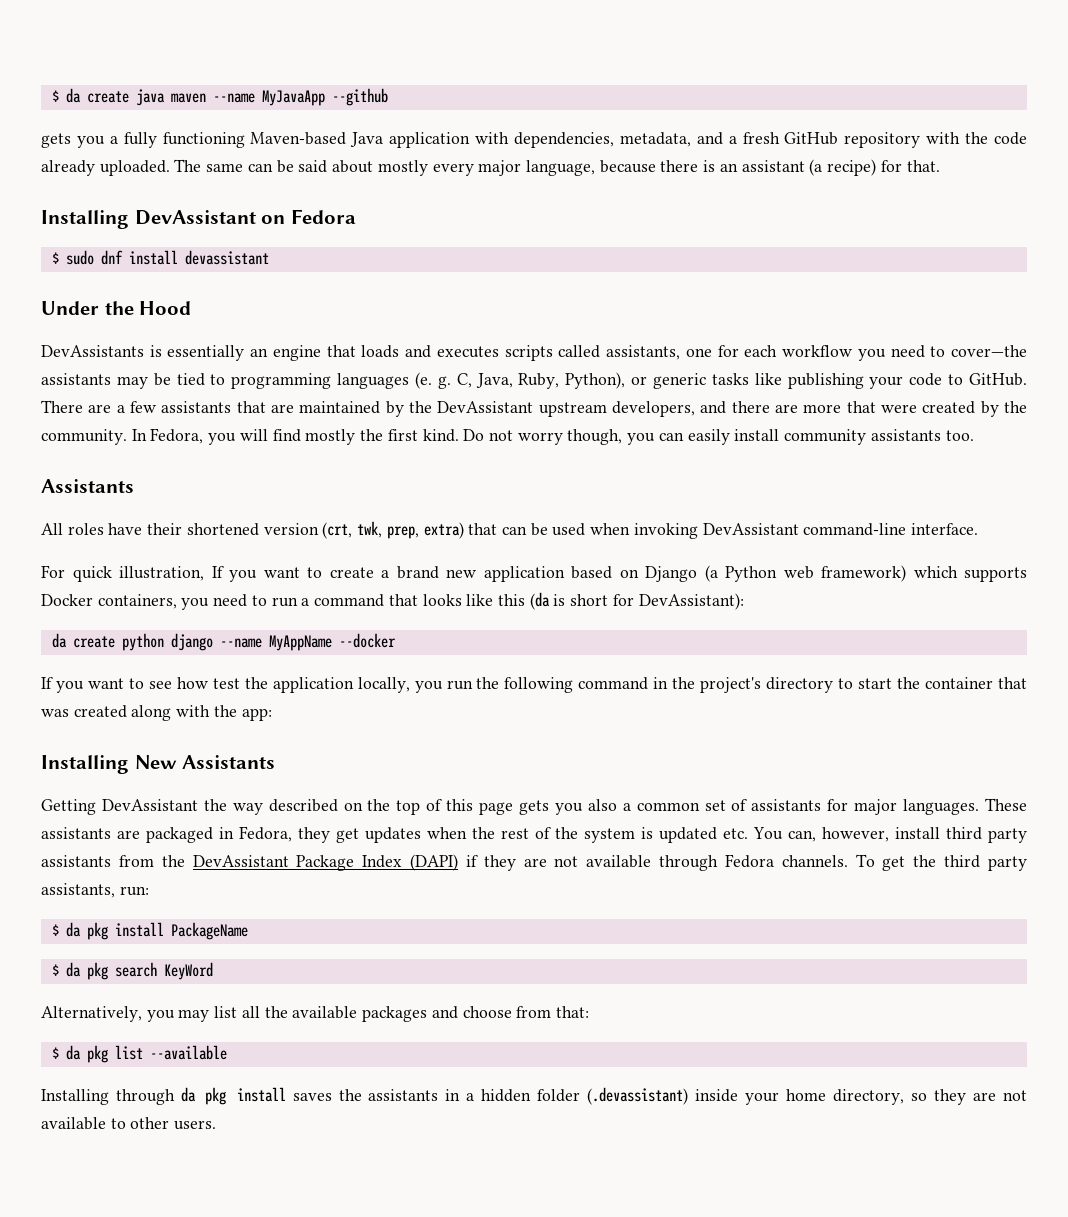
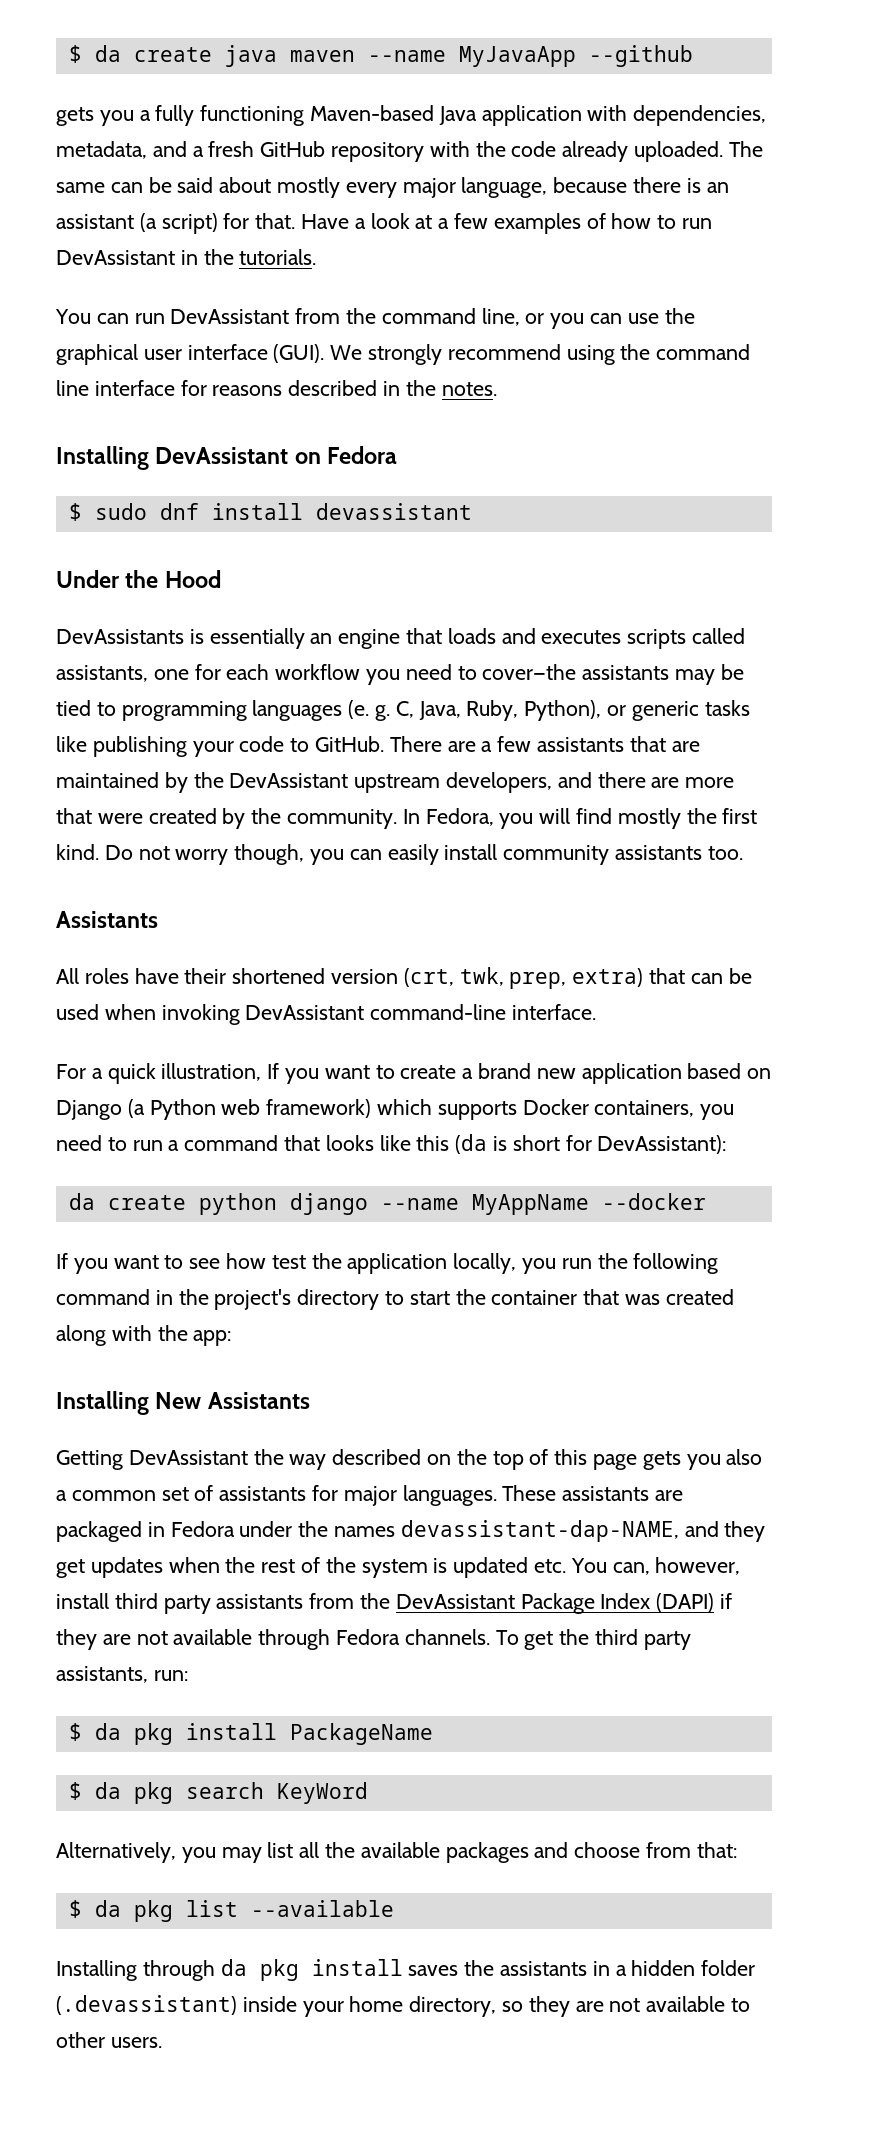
- The same can be said about mostly every major language, because there is an assistant (a recipe) for that.
+ The same can be said about mostly every major language, because there is an assistant (a script) for that. Have a look at a few examples of how to run DevAssistant in the tutorials.
+ You can run DevAssistant from the command line, or you can use the graphical user interface (GUI). We strongly recommend using the command line interface for reasons described in the notes.
- For quick illustration, If you want to create a brand new application based on Django (a Python web framework) which supports Docker containers, you need to run a command that looks like this (da is short for DevAssistant):
+ For a quick illustration, If you want to create a brand new application based on Django (a Python web framework) which supports Docker containers, you need to run a command that looks like this (da is short for DevAssistant):
- These assistants are packaged in Fedora, they get updates when the rest of the system is updated etc. You can, however, install third party assistants from the DevAssistant Package Index (DAPI) if they are not available through Fedora channels.
+ These assistants are packaged in Fedora under the names devassistant-dap-NAME, and they get updates when the rest of the system is updated etc. You can, however, install third party assistants from the DevAssistant Package Index (DAPI) if they are not available through Fedora channels.

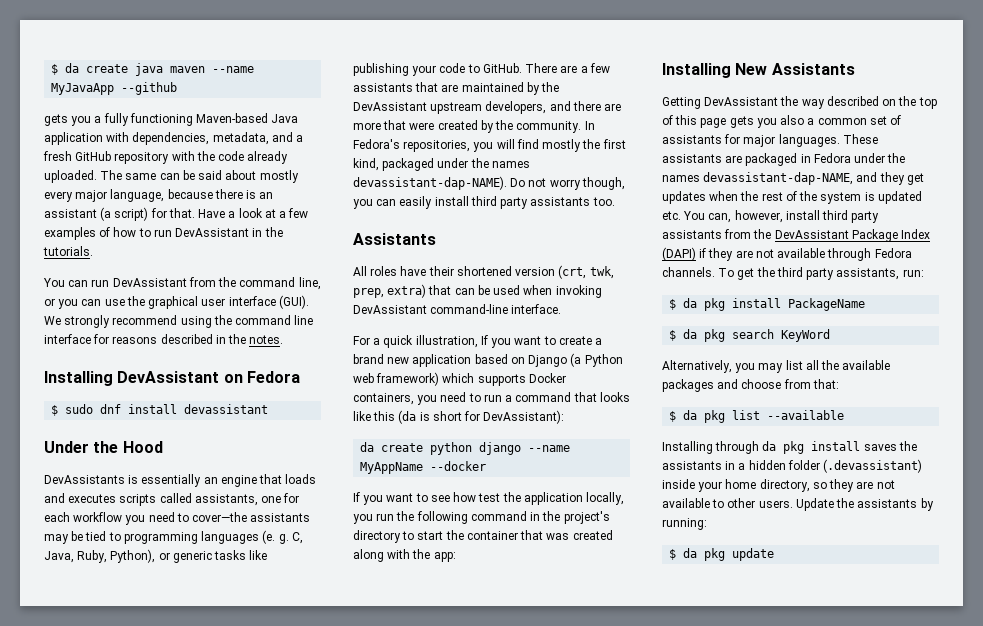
- In Fedora, you will find mostly the first kind.
+ In Fedora's repositories, you will find mostly the first kind, packaged under the names devassistant-dap-NAME).
- Do not worry though, you can easily install community assistants too.
+ Do not worry though, you can easily install third party assistants too.
+ Update the assistants by running:
+ $ da pkg update

